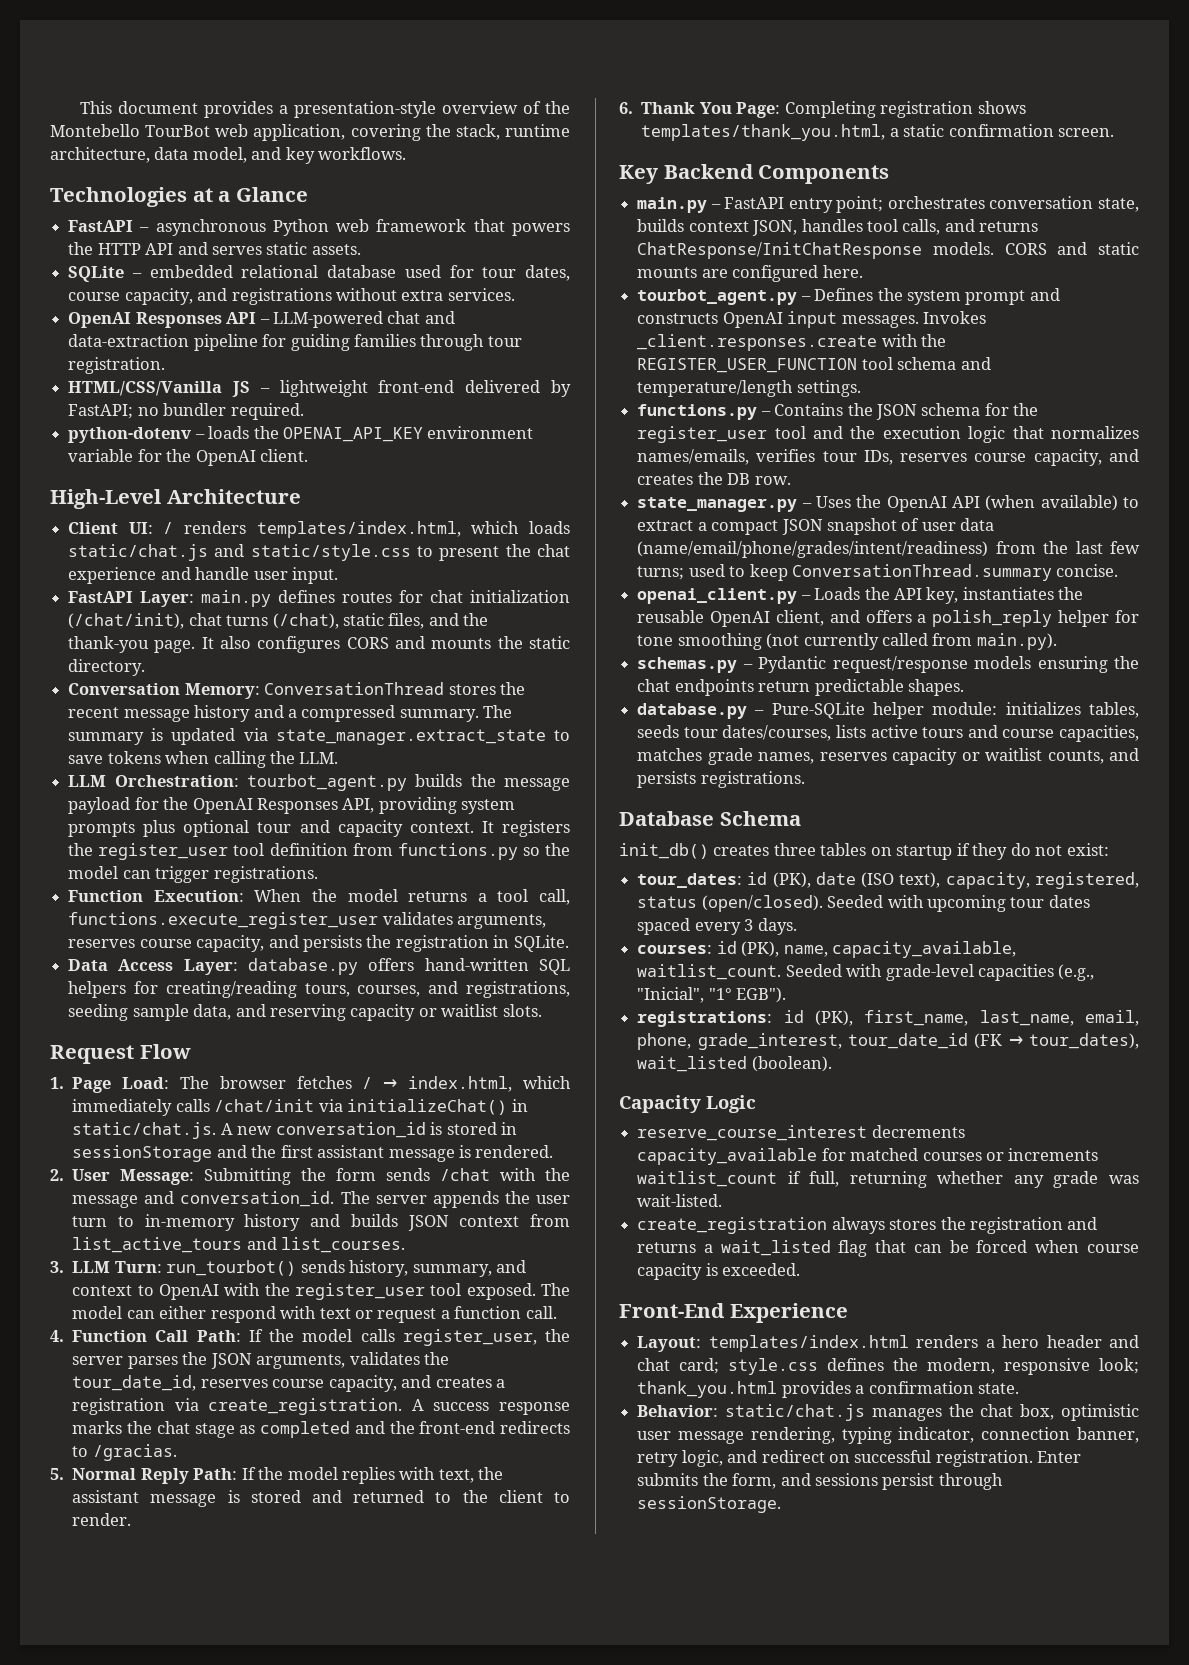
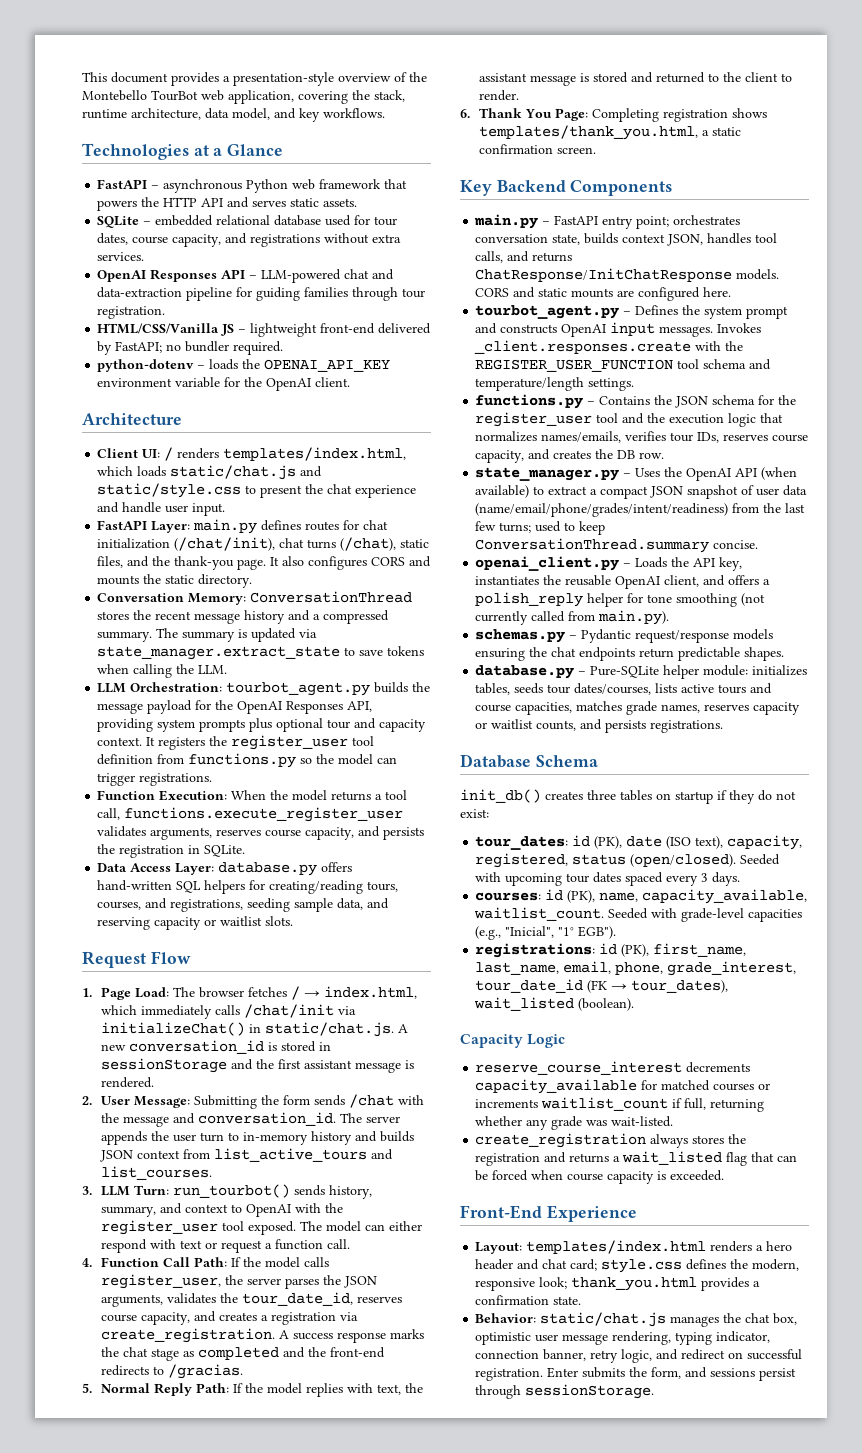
- High-Level Architecture
+ Architecture

